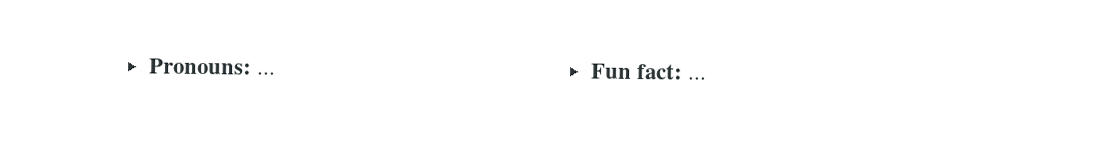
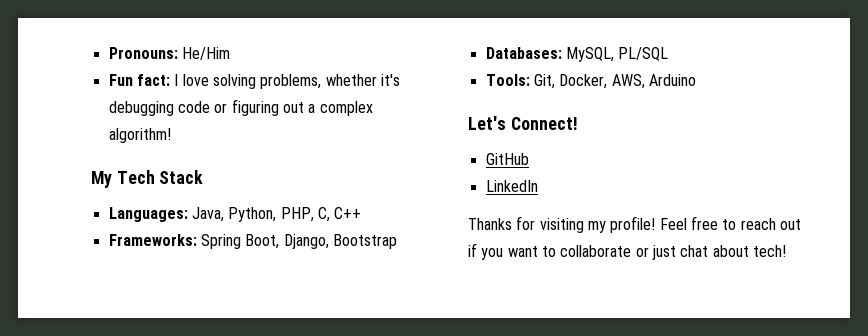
- Pronouns: ...
+ Pronouns: He/Him
- Fun fact: ...
+ Fun fact: I love solving problems, whether it's debugging code or figuring out a complex algorithm!
+ My Tech Stack
+ Languages: Java, Python, PHP, C, C++
+ Frameworks: Spring Boot, Django, Bootstrap
+ Databases: MySQL, PL/SQL
+ Tools: Git, Docker, AWS, Arduino
+ Let's Connect!
+ GitHub
+ LinkedIn
+ Thanks for visiting my profile! Feel free to reach out if you want to collaborate or just chat about tech!

